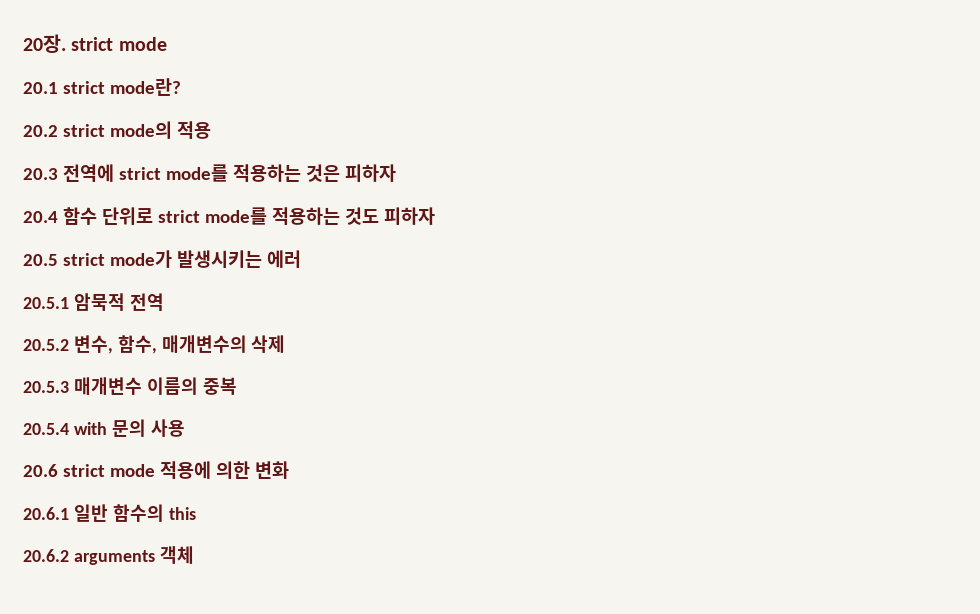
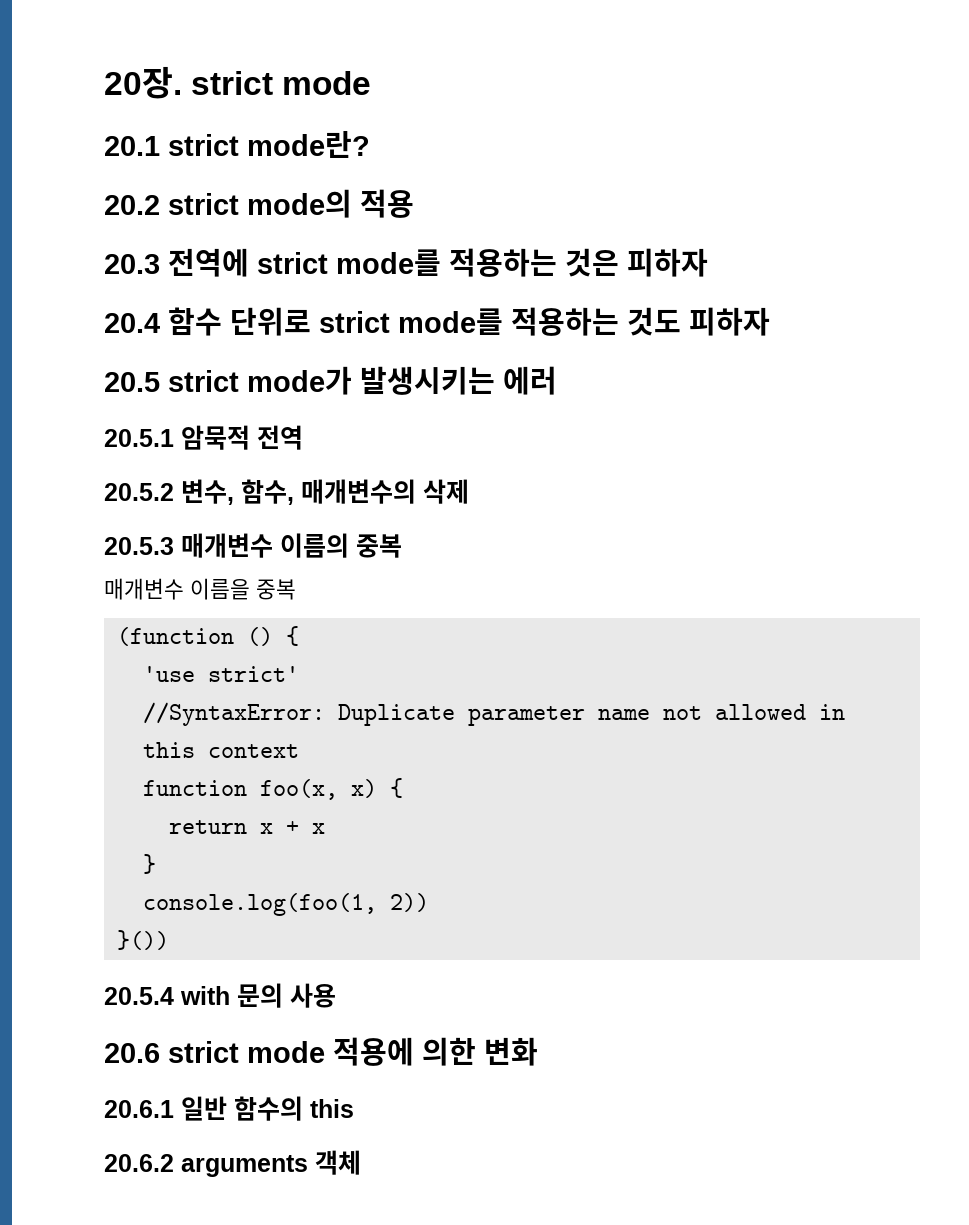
+ 매개변수 이름을 중복
+ (function () {
+ 'use strict'
+ //SyntaxError: Duplicate parameter name not allowed in this context
+ function foo(x, x) {
+ return x + x
+ }
+ console.log(foo(1, 2))
+ }())

